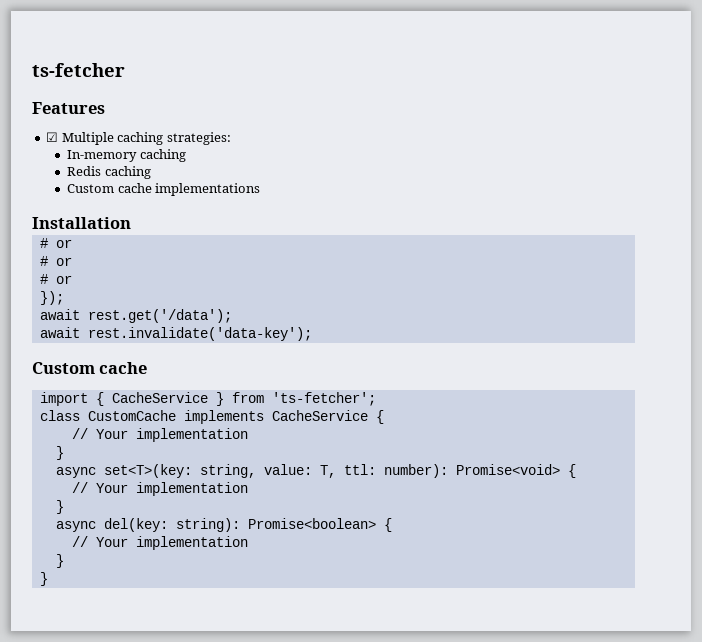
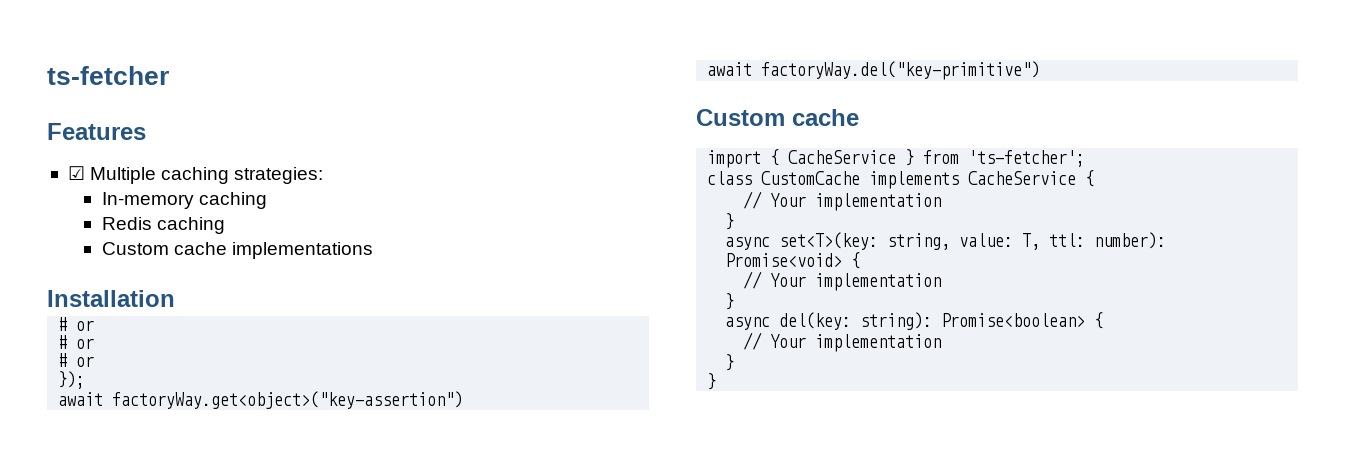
- await rest.get('/data');
- await rest.invalidate('data-key');
+ await factoryWay.get<object>("key-assertion")
+ await factoryWay.del("key-primitive")

